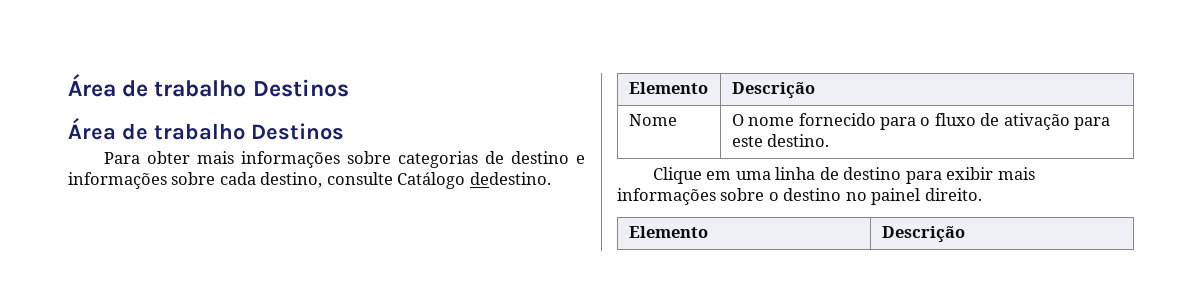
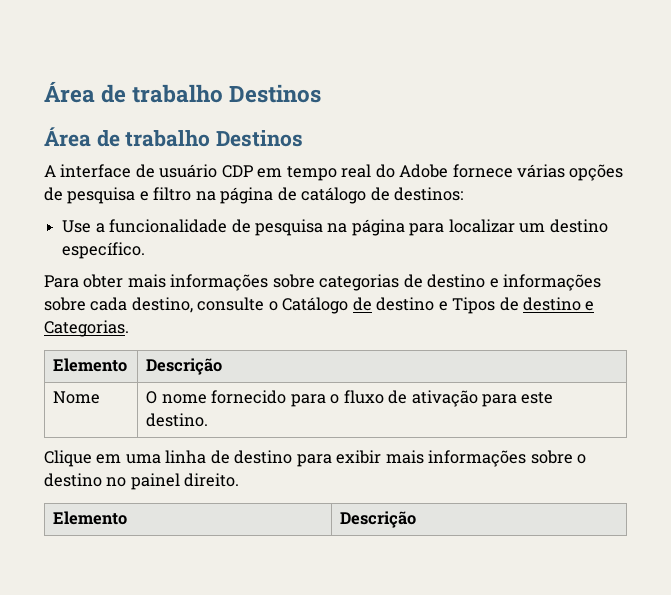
+ A interface de usuário CDP em tempo real do Adobe fornece várias opções de pesquisa e filtro na página de catálogo de destinos:
+ Use a funcionalidade de pesquisa na página para localizar um destino específico.
- Para obter mais informações sobre categorias de destino e informações sobre cada destino, consulte Catálogo dedestino.
+ Para obter mais informações sobre categorias de destino e informações sobre cada destino, consulte o Catálogo de destino e Tipos de destino e Categorias.

